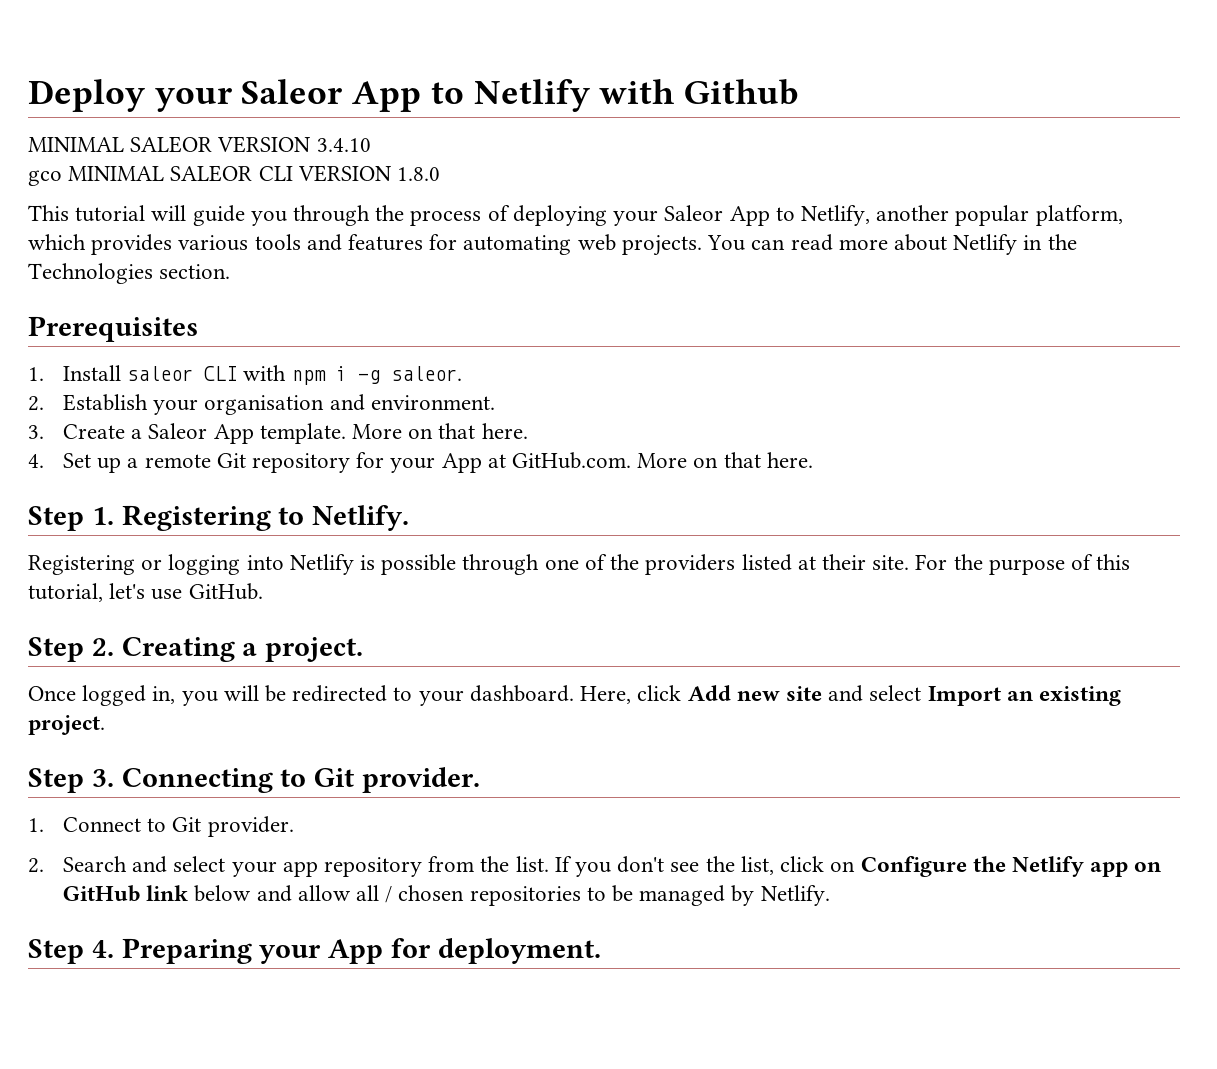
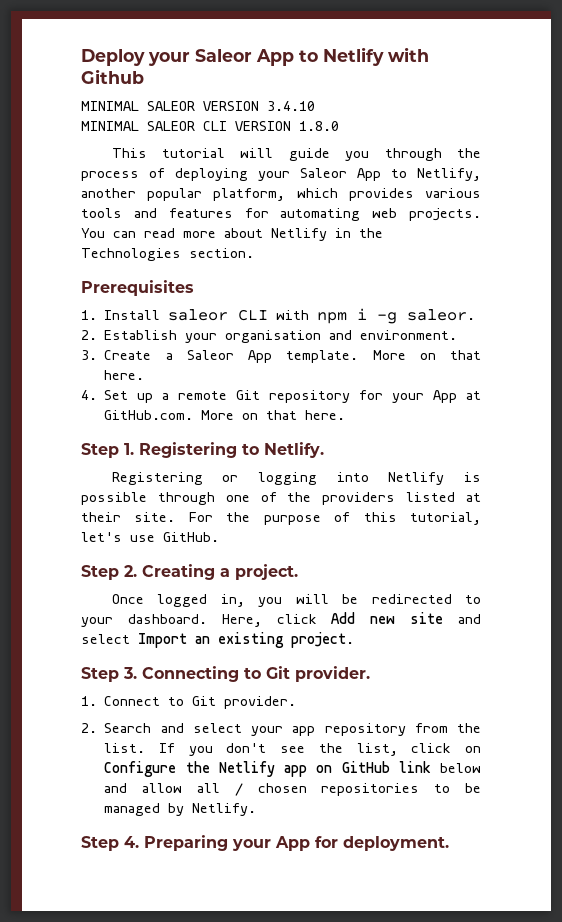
- gco MINIMAL SALEOR CLI VERSION 1.8.0
+ MINIMAL SALEOR CLI VERSION 1.8.0

